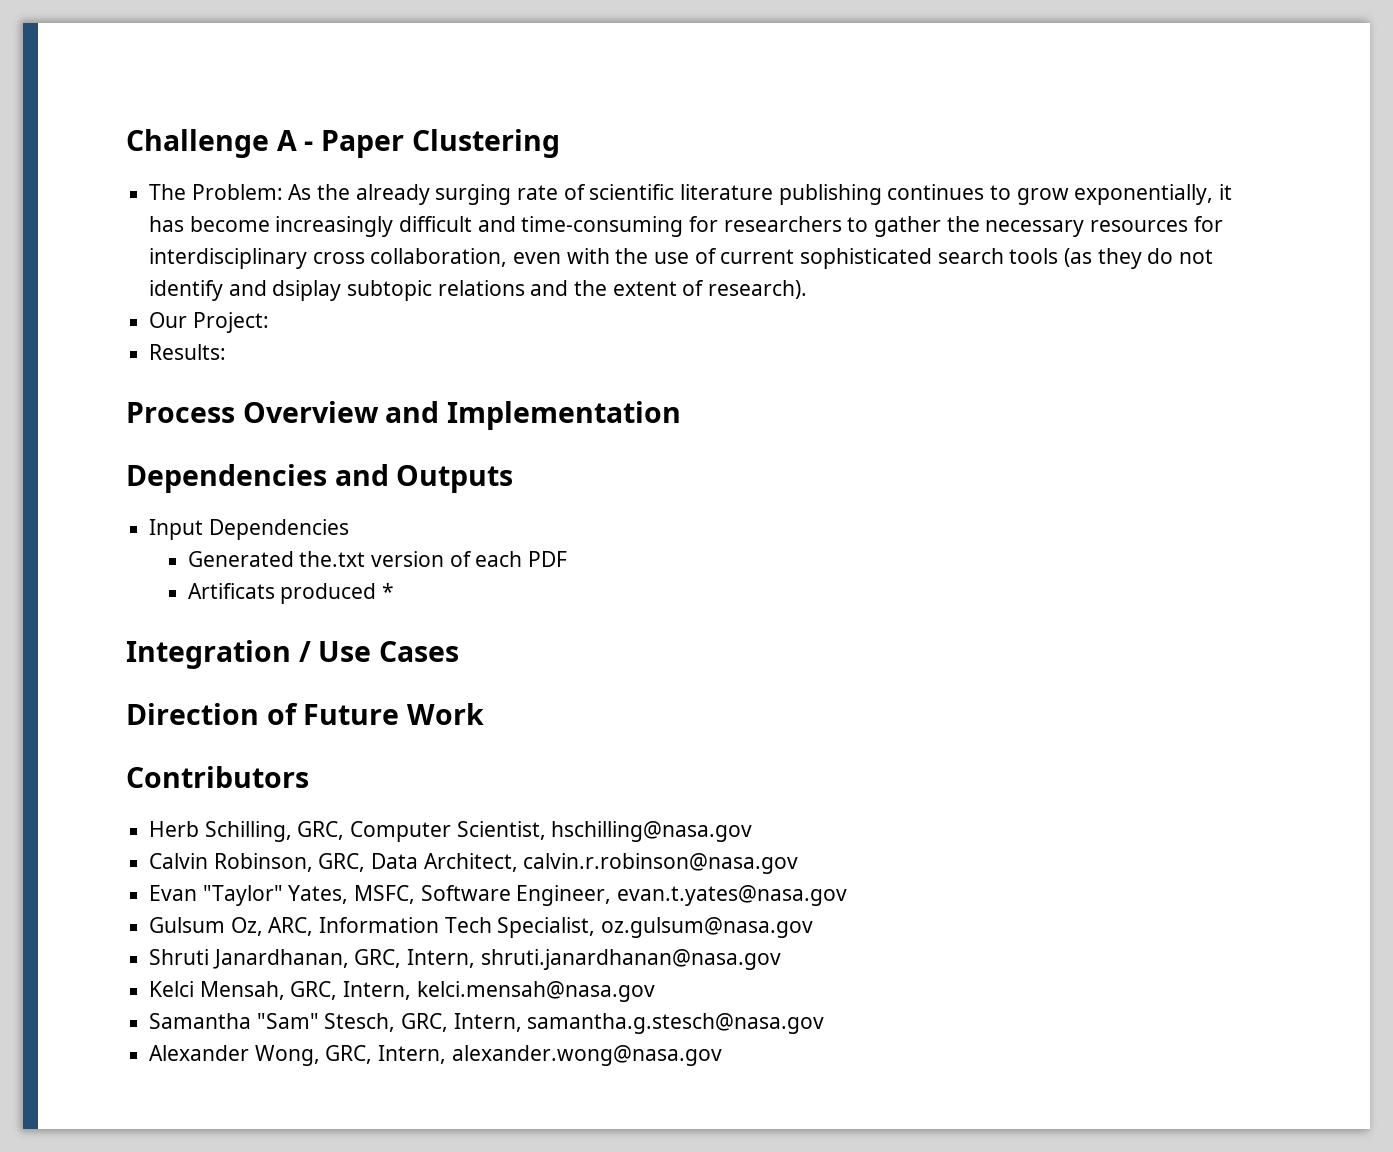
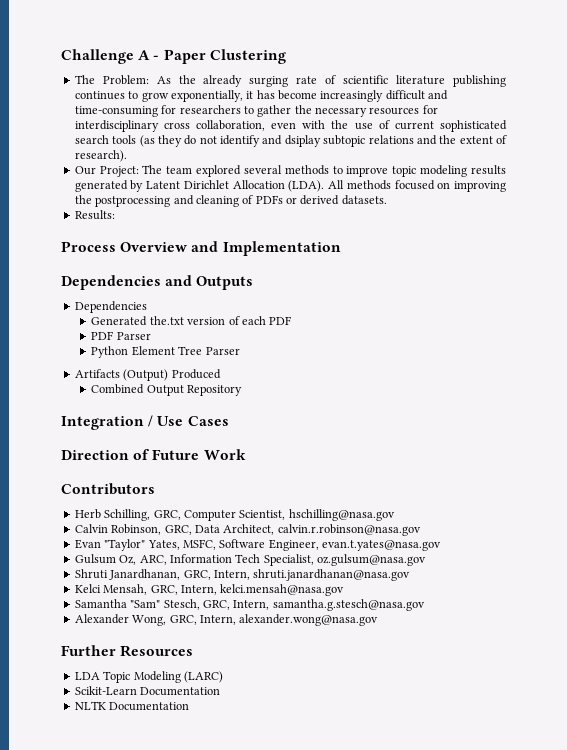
- Our Project:
+ Our Project: The team explored several methods to improve topic modeling results generated by Latent Dirichlet Allocation (LDA). All methods focused on improving the postprocessing and cleaning of PDFs or derived datasets.
  Dependencies and Outputs
- Input Dependencies
+ Dependencies
- Artificats produced *
+ PDF Parser
+ Python Element Tree Parser
+ Artifacts (Output) Produced
+ Combined Output Repository
+ Further Resources
+ LDA Topic Modeling (LARC)
+ Scikit-Learn Documentation
+ NLTK Documentation

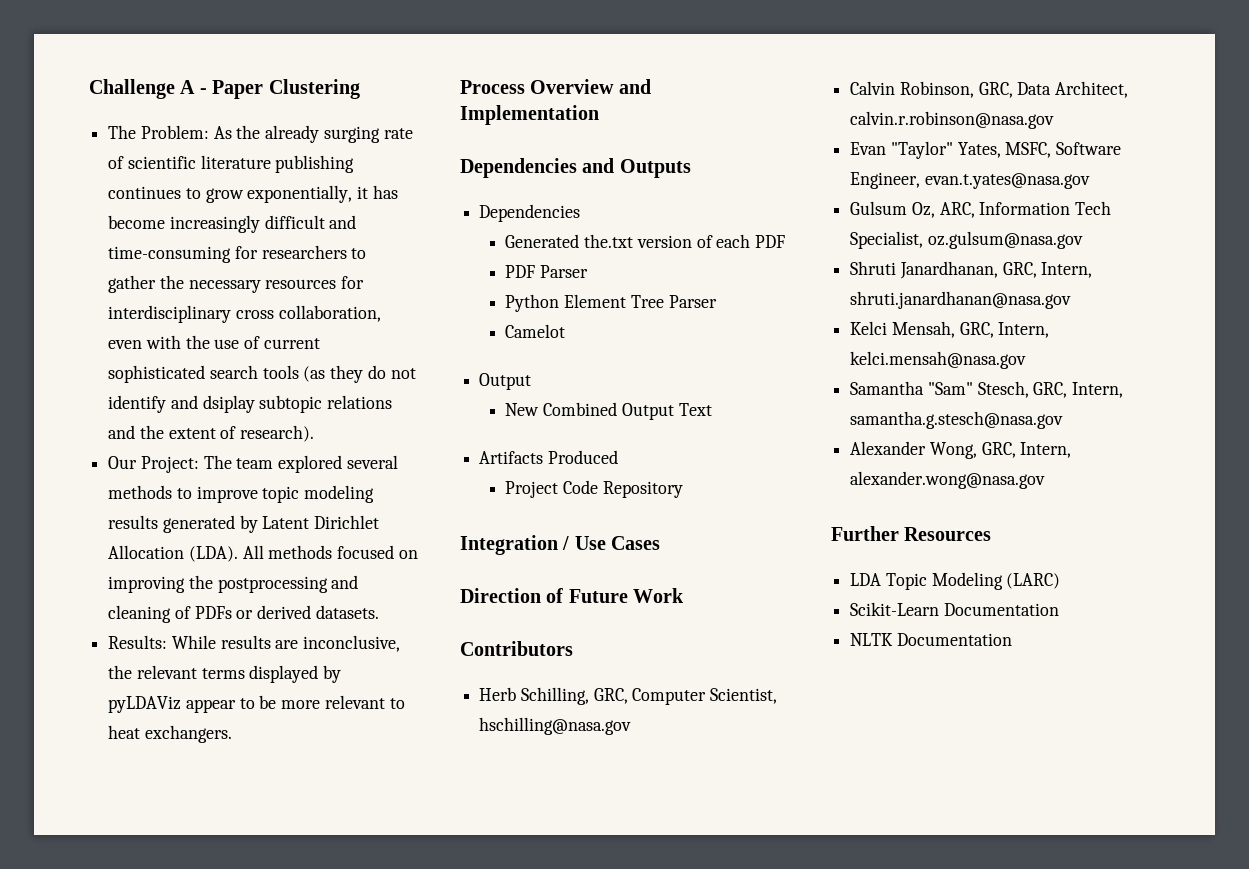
- Results:
+ Results: While results are inconclusive, the relevant terms displayed by pyLDAViz appear to be more relevant to heat exchangers.
+ Camelot
+ Output
+ New Combined Output Text
- Artifacts (Output) Produced
+ Artifacts Produced
- Combined Output Repository
+ Project Code Repository

